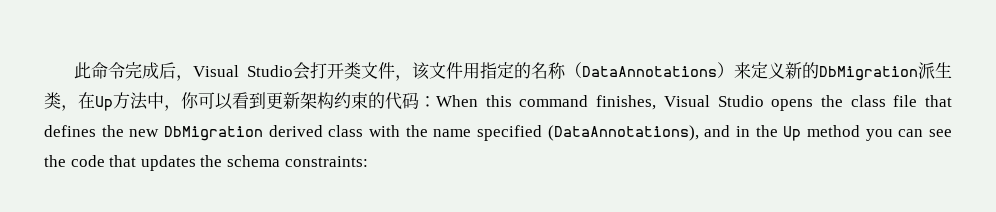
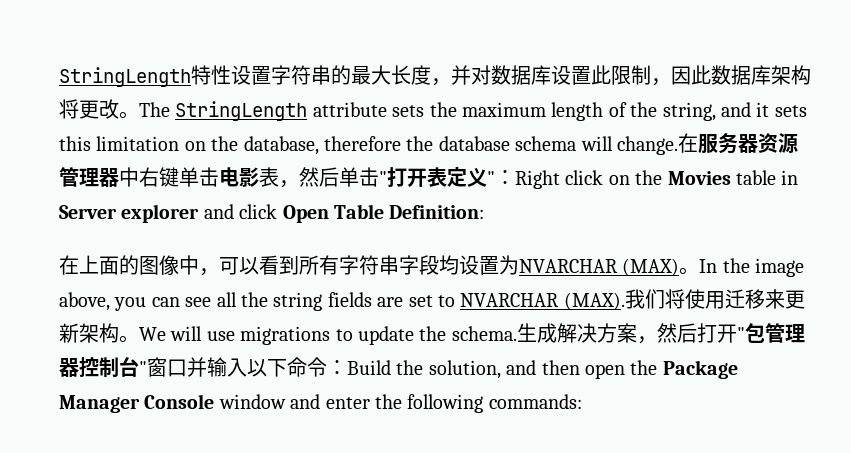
- 此命令完成后，Visual Studio会打开类文件，该文件用指定的名称（DataAnnotations）来定义新的DbMigration派生类，在Up方法中，你可以看到更新架构约束的代码：When this command finishes, Visual Studio opens the class file that defines the new DbMigration derived class with the name specified (DataAnnotations), and in the Up method you can see the code that updates the schema constraints:
+ StringLength特性设置字符串的最大长度，并对数据库设置此限制，因此数据库架构将更改。The StringLength attribute sets the maximum length of the string, and it sets this limitation on the database, therefore the database schema will change.在服务器资源管理器中右键单击电影表，然后单击"打开表定义"：Right click on the Movies table in Server explorer and click Open Table Definition:
+ 在上面的图像中，可以看到所有字符串字段均设置为NVARCHAR (MAX)。In the image above, you can see all the string fields are set to NVARCHAR (MAX).我们将使用迁移来更新架构。We will use migrations to update the schema.生成解决方案，然后打开"包管理器控制台"窗口并输入以下命令：Build the solution, and then open the Package Manager Console window and enter the following commands:

